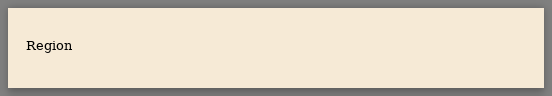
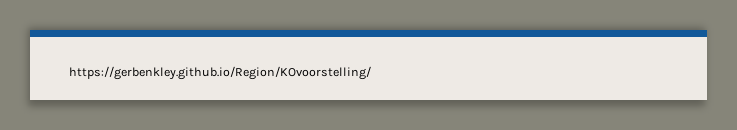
- Region
+ https://gerbenkley.github.io/Region/KOvoorstelling/

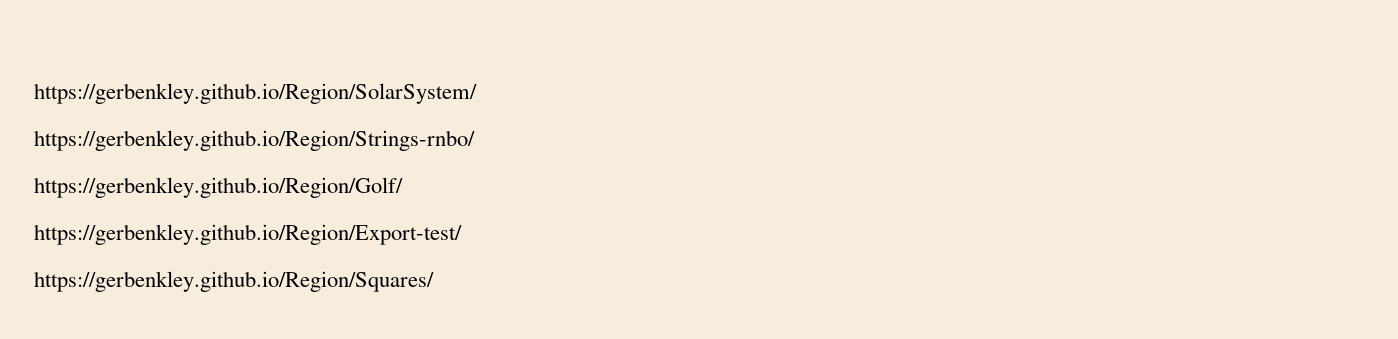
- https://gerbenkley.github.io/Region/KOvoorstelling/
+ https://gerbenkley.github.io/Region/SolarSystem/
+ https://gerbenkley.github.io/Region/Strings-rnbo/
+ https://gerbenkley.github.io/Region/Golf/
+ https://gerbenkley.github.io/Region/Export-test/
+ https://gerbenkley.github.io/Region/Squares/

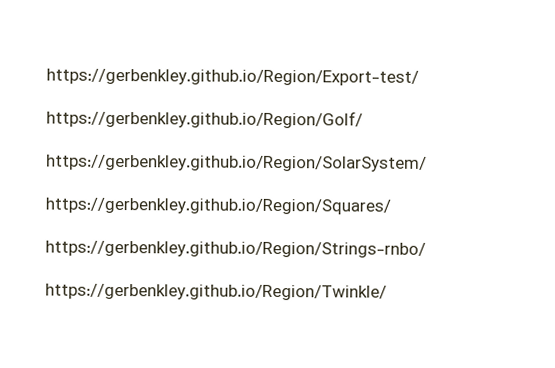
+ https://gerbenkley.github.io/Region/Export-test/
+ https://gerbenkley.github.io/Region/Golf/
+ https://gerbenkley.github.io/Region/Squares/
- https://gerbenkley.github.io/Region/Golf/
- https://gerbenkley.github.io/Region/Export-test/
- https://gerbenkley.github.io/Region/Squares/
+ https://gerbenkley.github.io/Region/Twinkle/

